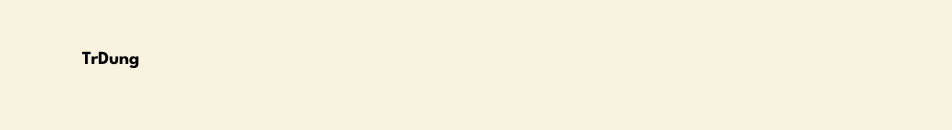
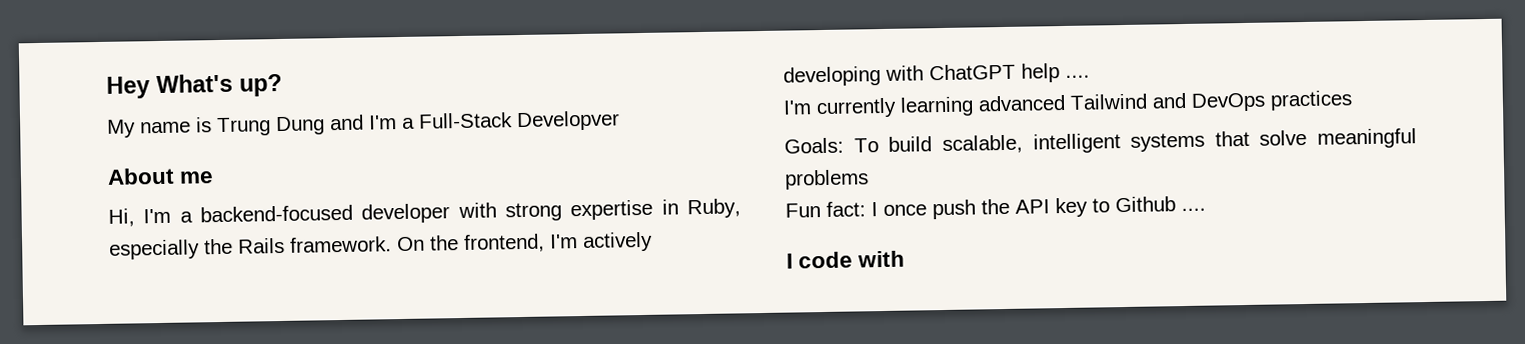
- TrDung
+ Hey What's up?
+ My name is Trung Dung and I'm a Full-Stack Developver
+ About me
+ Hi, I'm a backend-focused developer with strong expertise in Ruby, especially the Rails framework. On the frontend, I'm actively developing with ChatGPT help ....
+ I'm currently learning advanced Tailwind and DevOps practices
+ Goals: To build scalable, intelligent systems that solve meaningful problems
+ Fun fact: I once push the API key to Github ....
+ I code with

